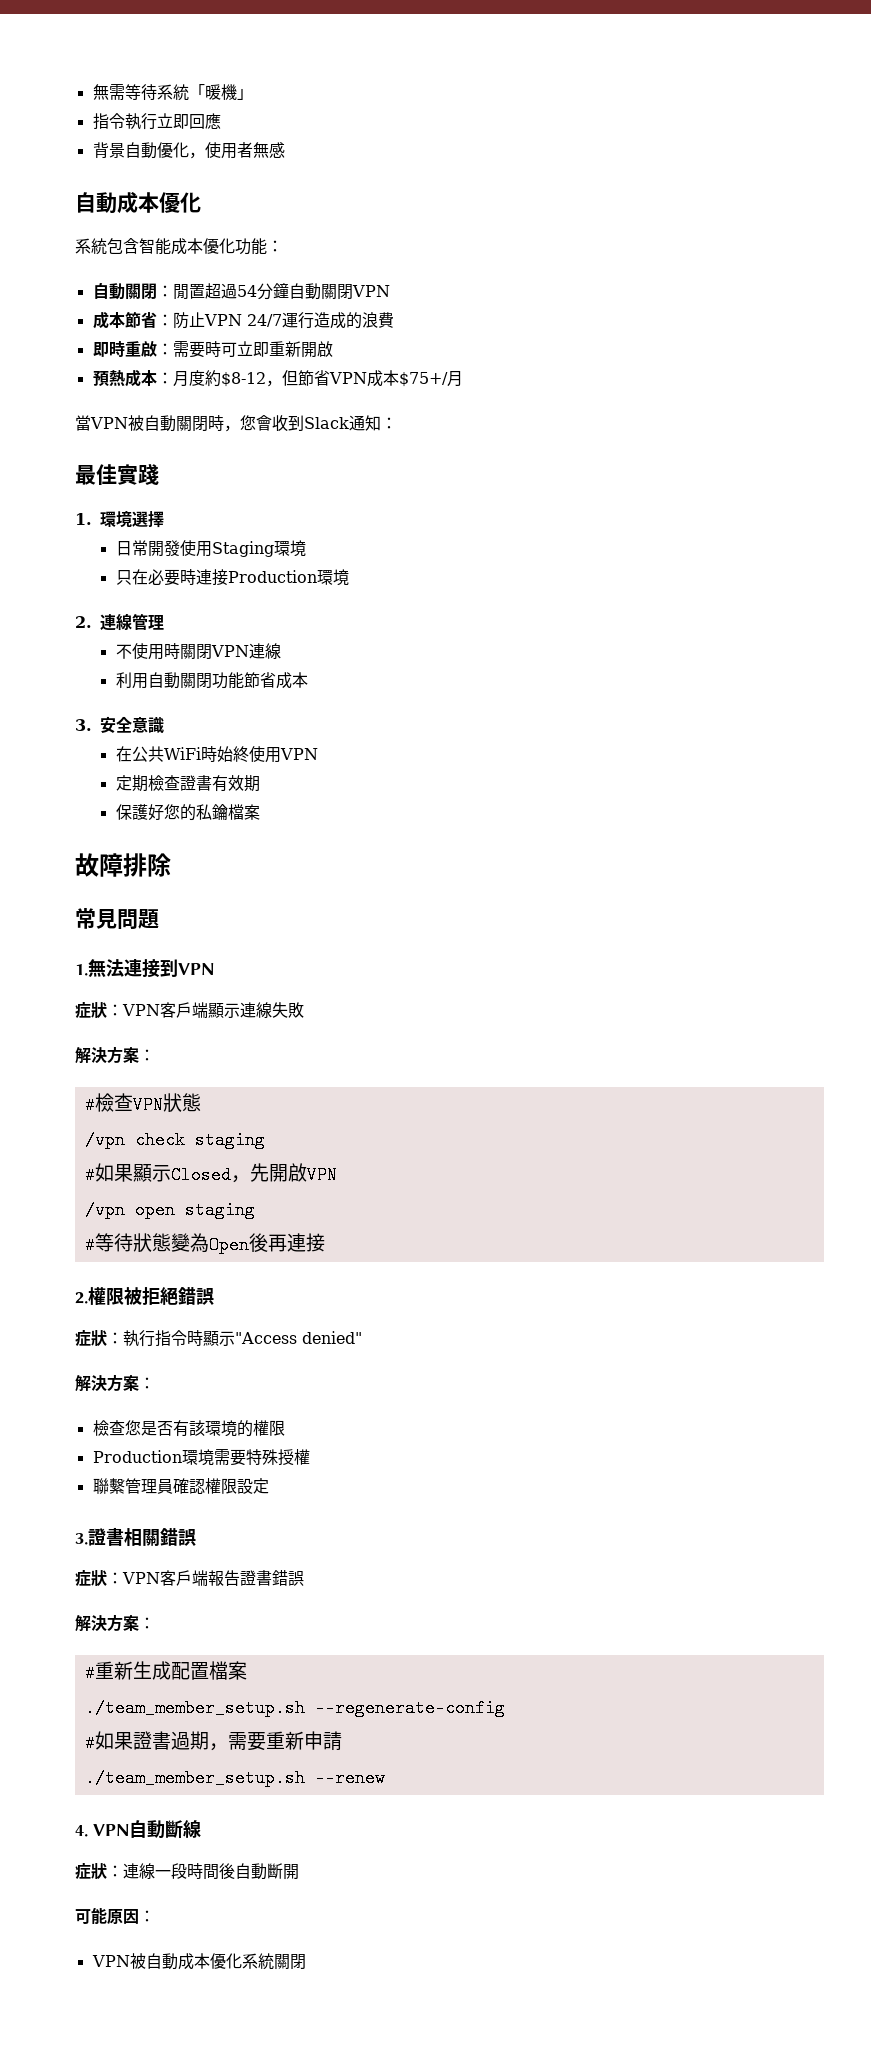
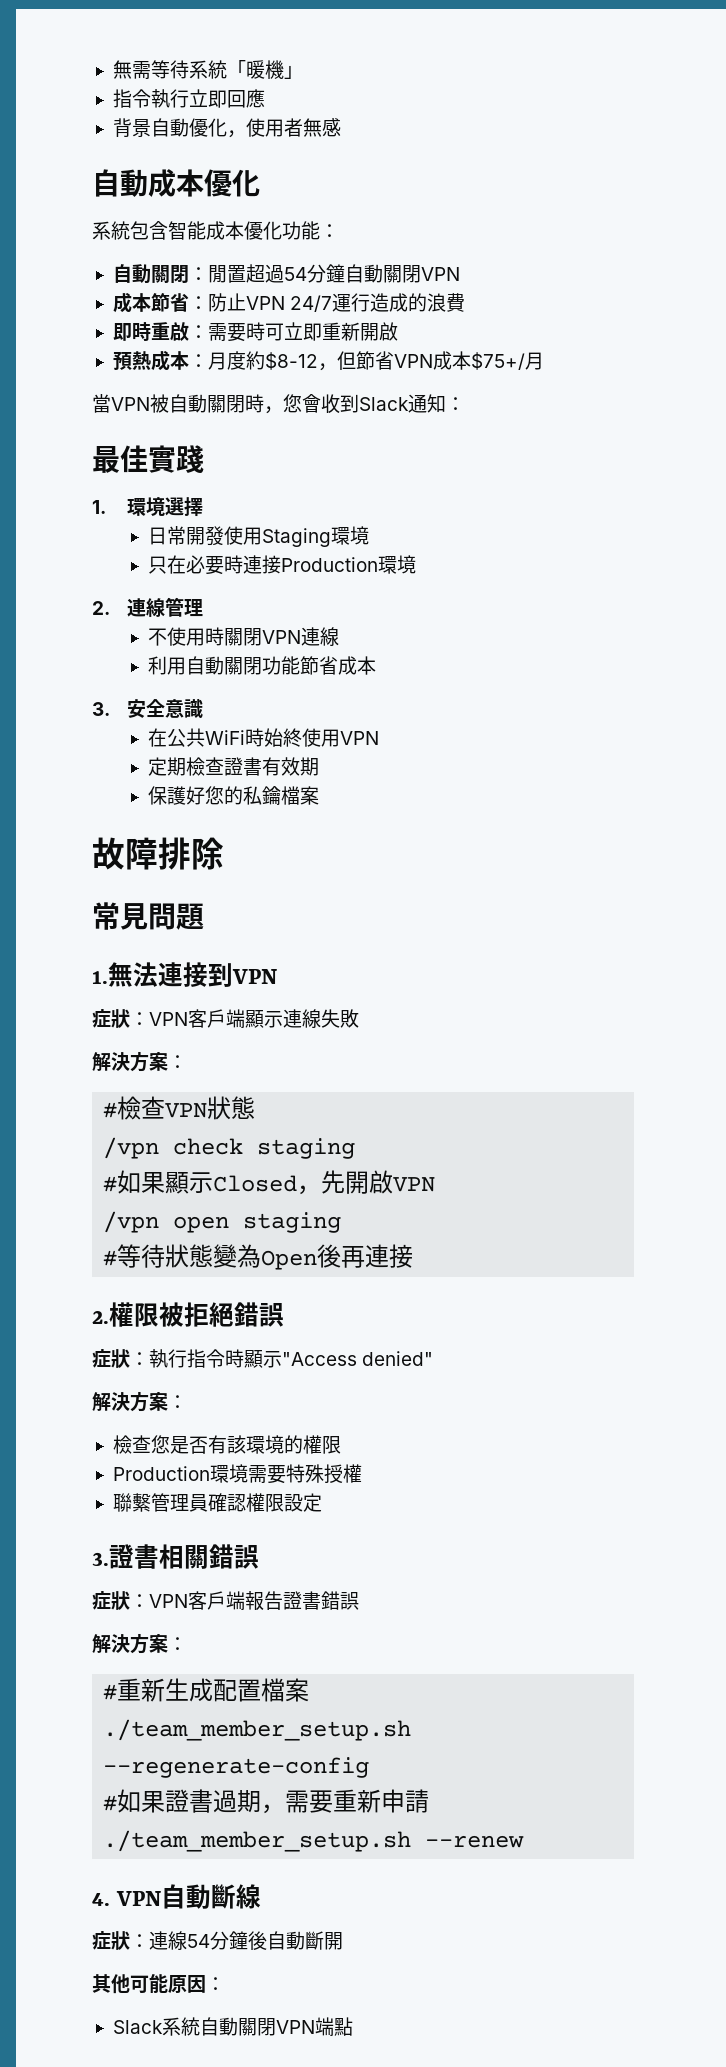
- 症狀：連線一段時間後自動斷開
+ 症狀：連線54分鐘後自動斷開
- 可能原因：
+ 其他可能原因：
- VPN被自動成本優化系統關閉
+ Slack系統自動關閉VPN端點

